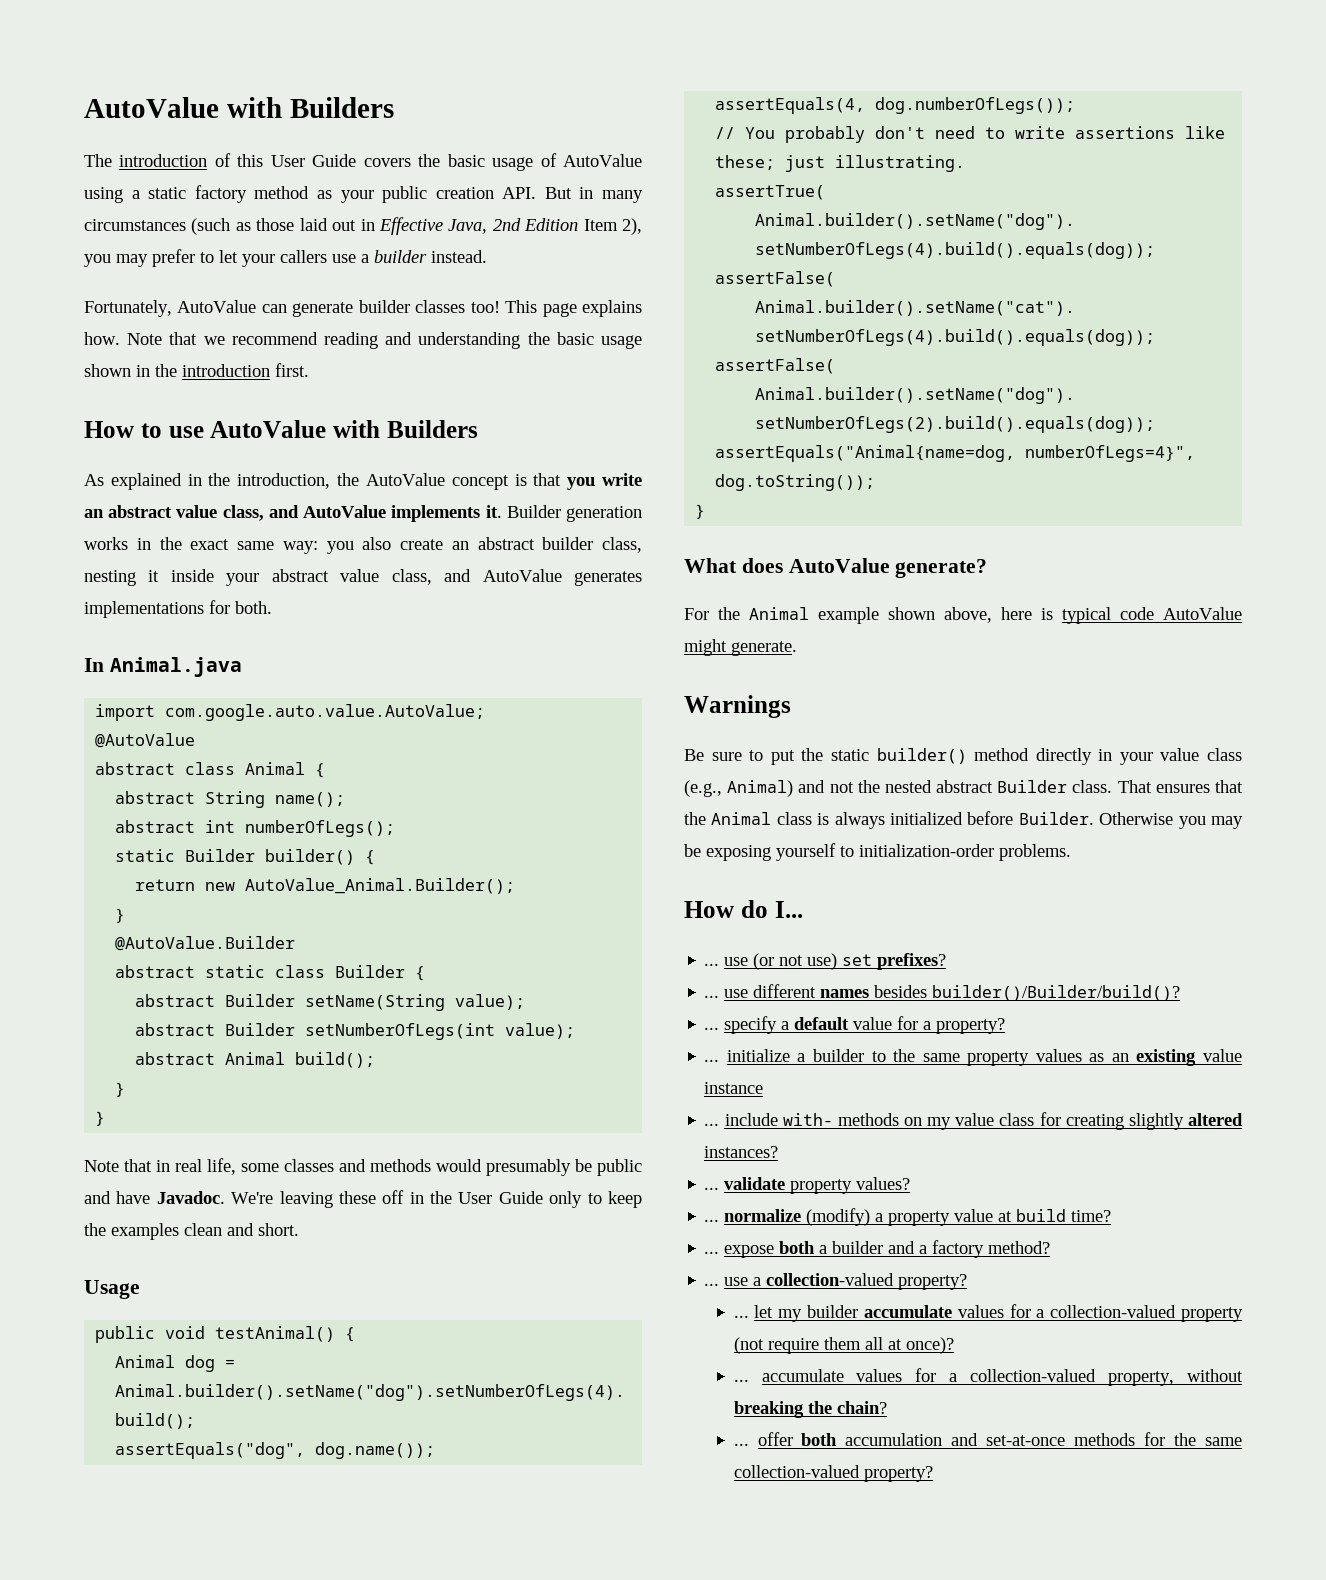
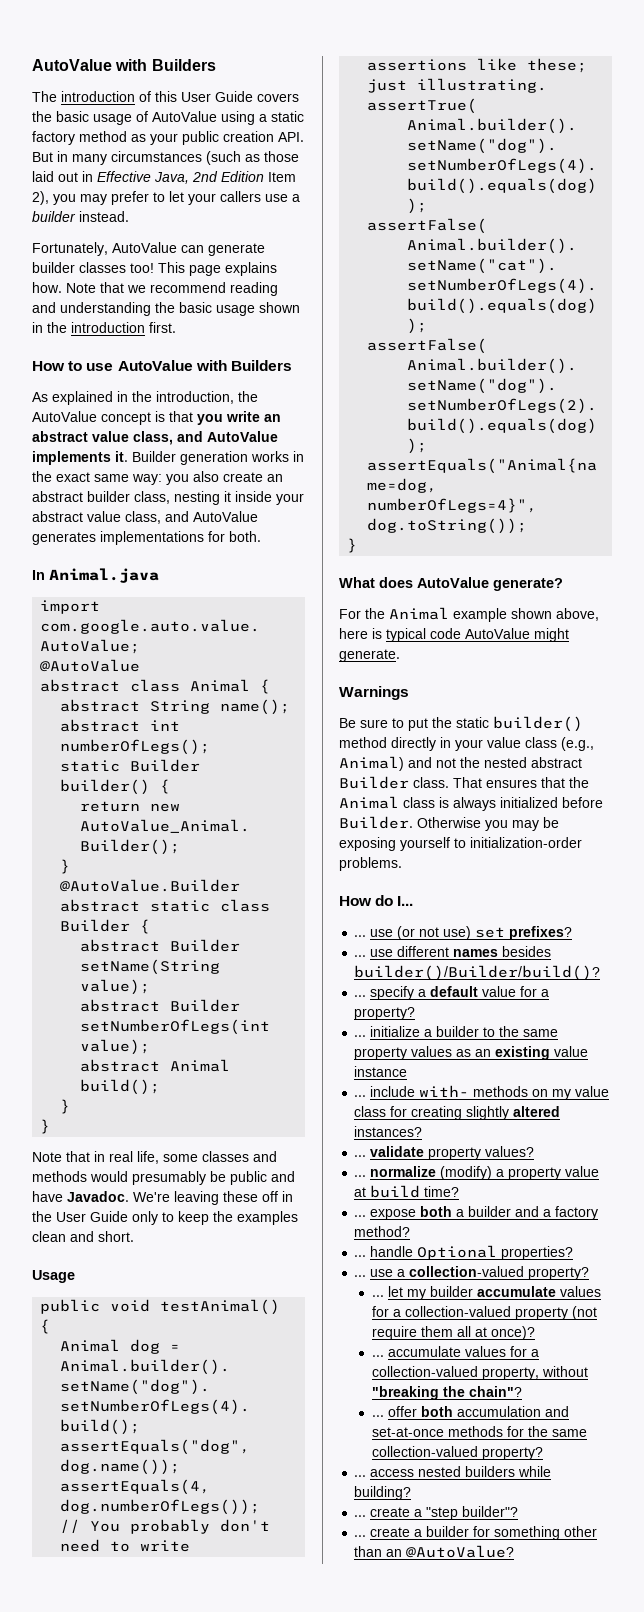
+ ... handle Optional properties?
- ... accumulate values for a collection-valued property, without breaking the chain?
+ ... accumulate values for a collection-valued property, without "breaking the chain"?
+ ... access nested builders while building?
+ ... create a "step builder"?
+ ... create a builder for something other than an @AutoValue?

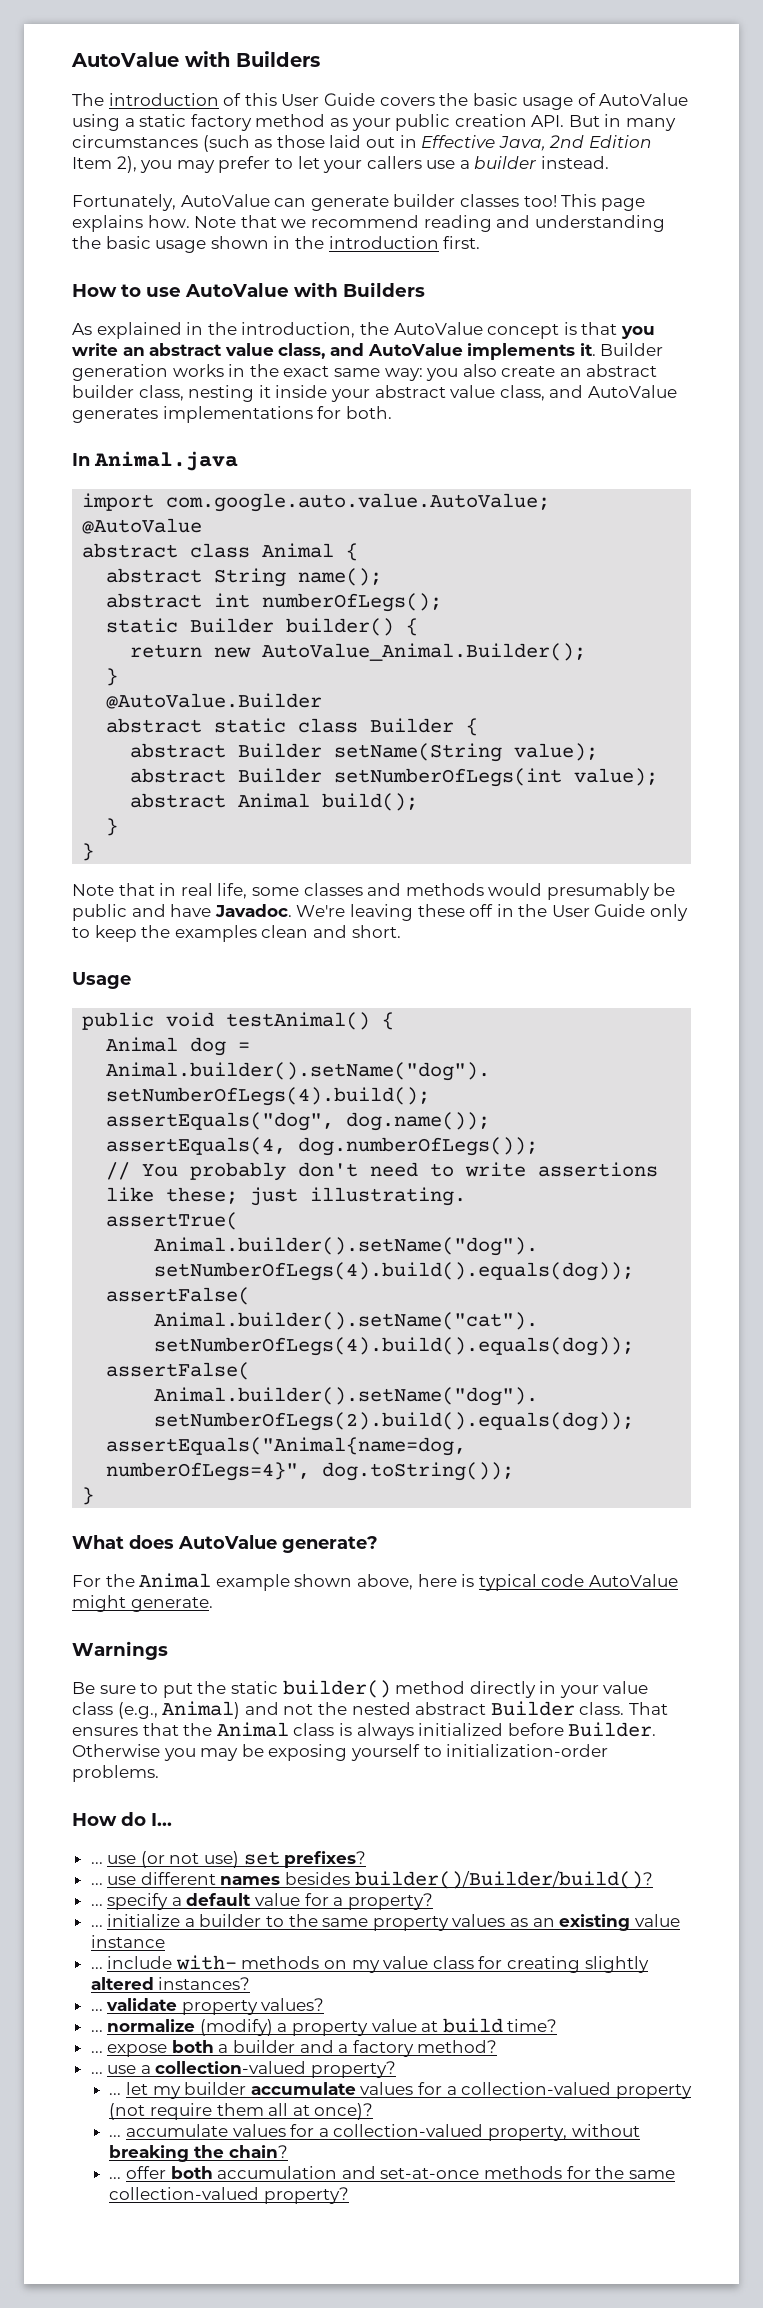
- ... handle Optional properties?
- ... accumulate values for a collection-valued property, without "breaking the chain"?
+ ... accumulate values for a collection-valued property, without breaking the chain?
- ... access nested builders while building?
- ... create a "step builder"?
- ... create a builder for something other than an @AutoValue?

